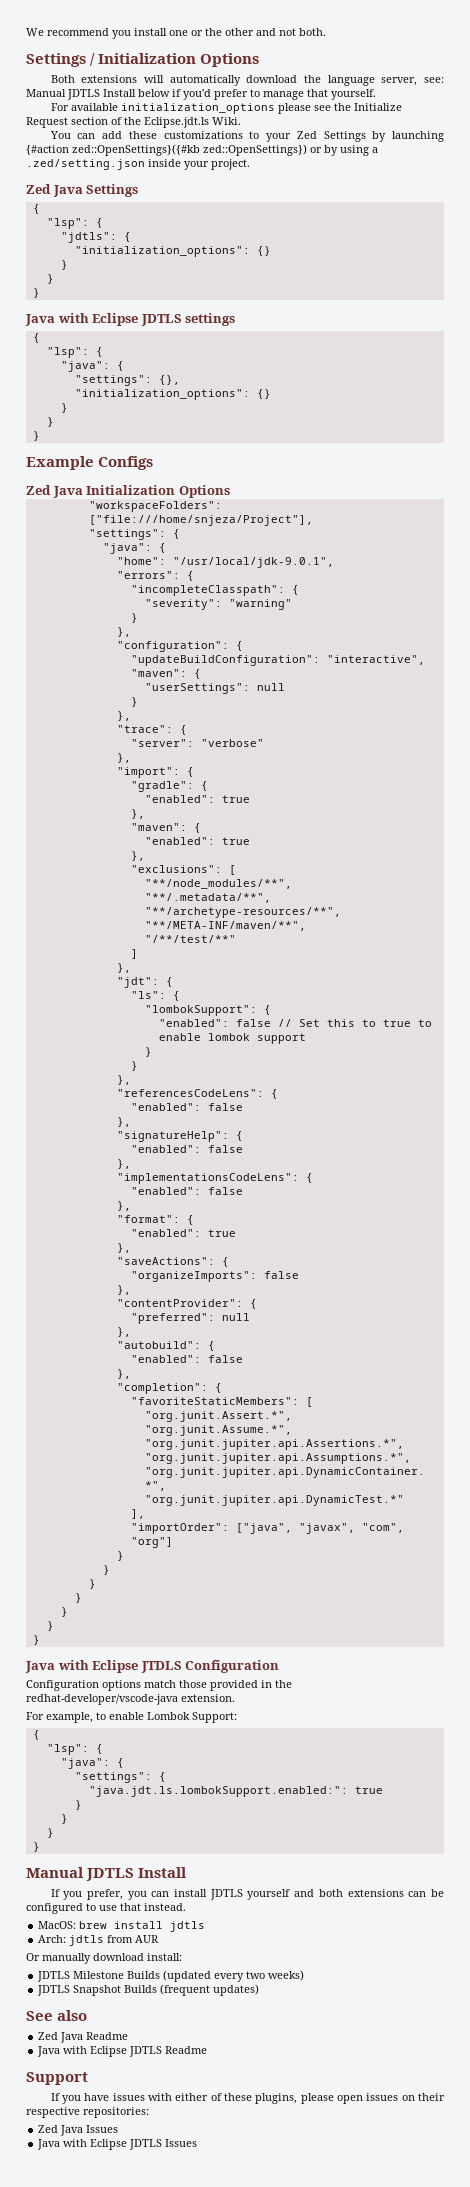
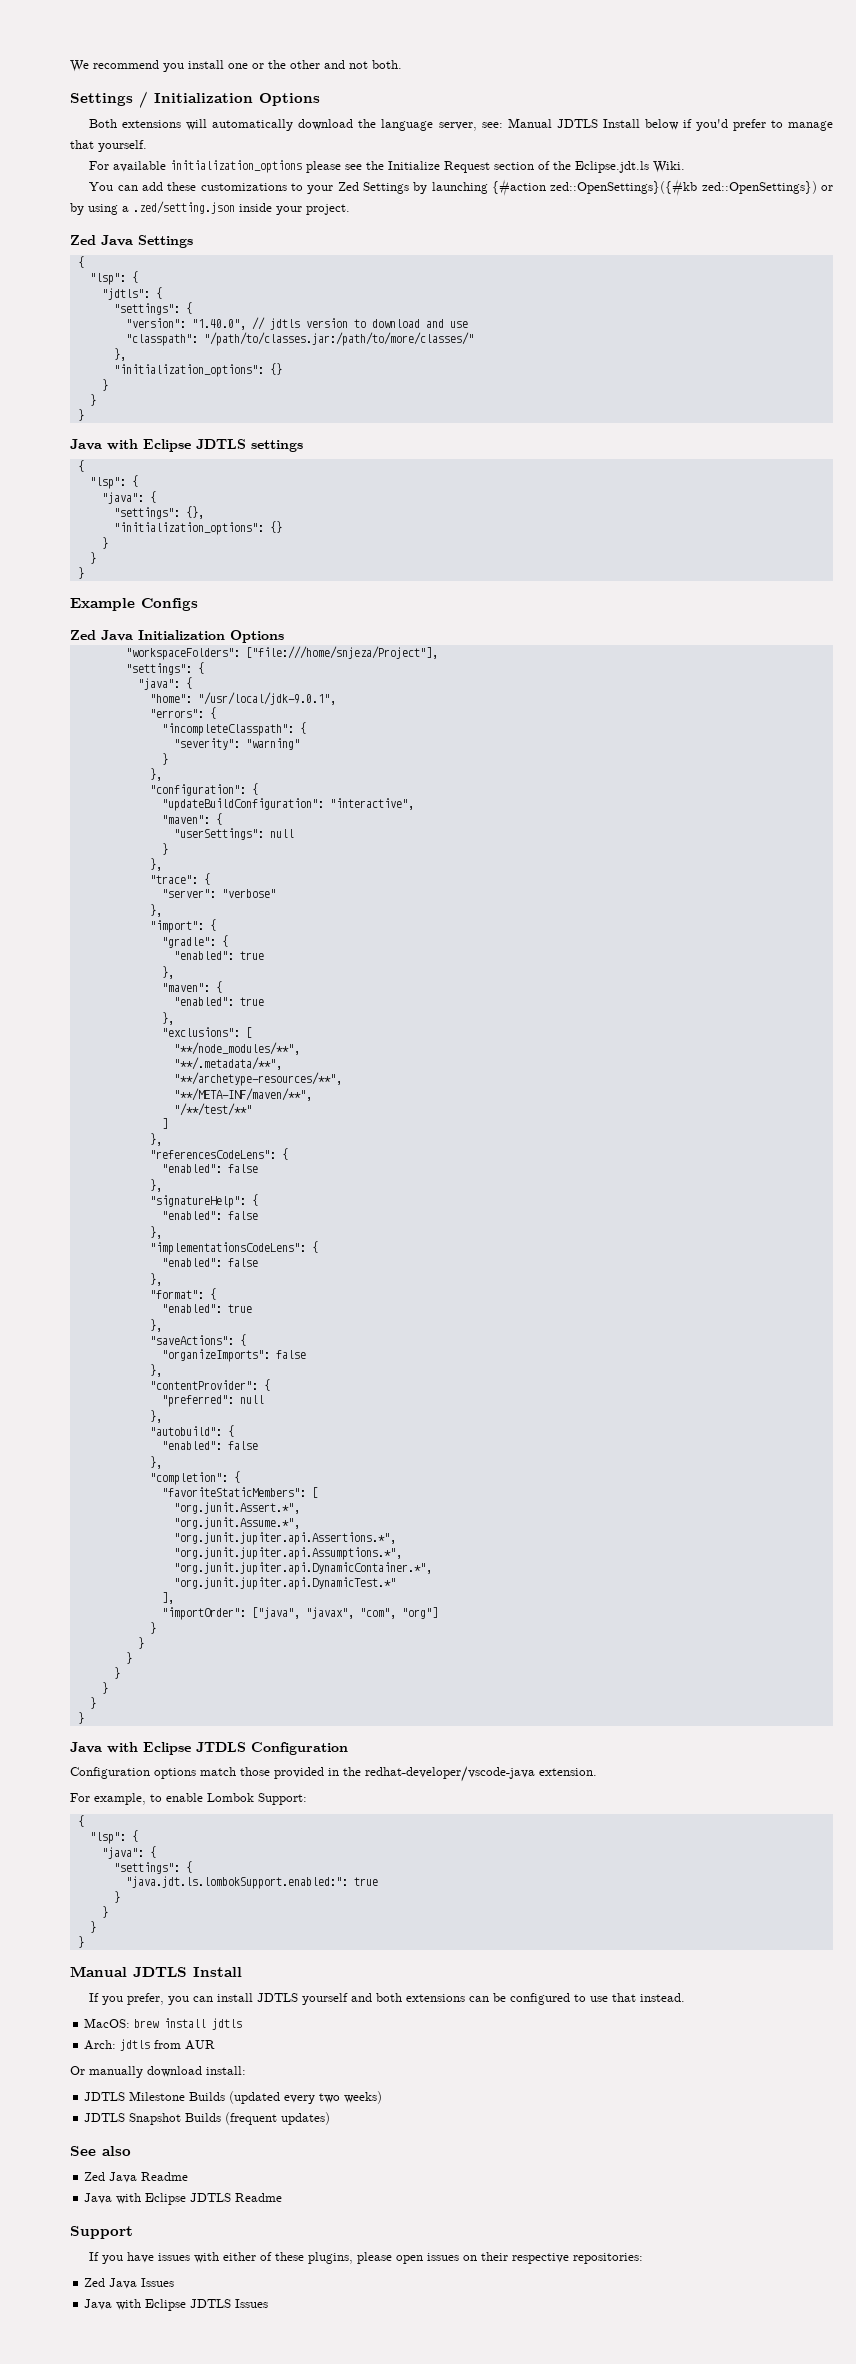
  "jdtls": {
+ "settings": {
+ "version": "1.40.0", // jdtls version to download and use
+ "classpath": "/path/to/classes.jar:/path/to/more/classes/"
+ },
- "jdt": {
- "ls": {
- "lombokSupport": {
- "enabled": false // Set this to true to enable lombok support
- }
- }
- },

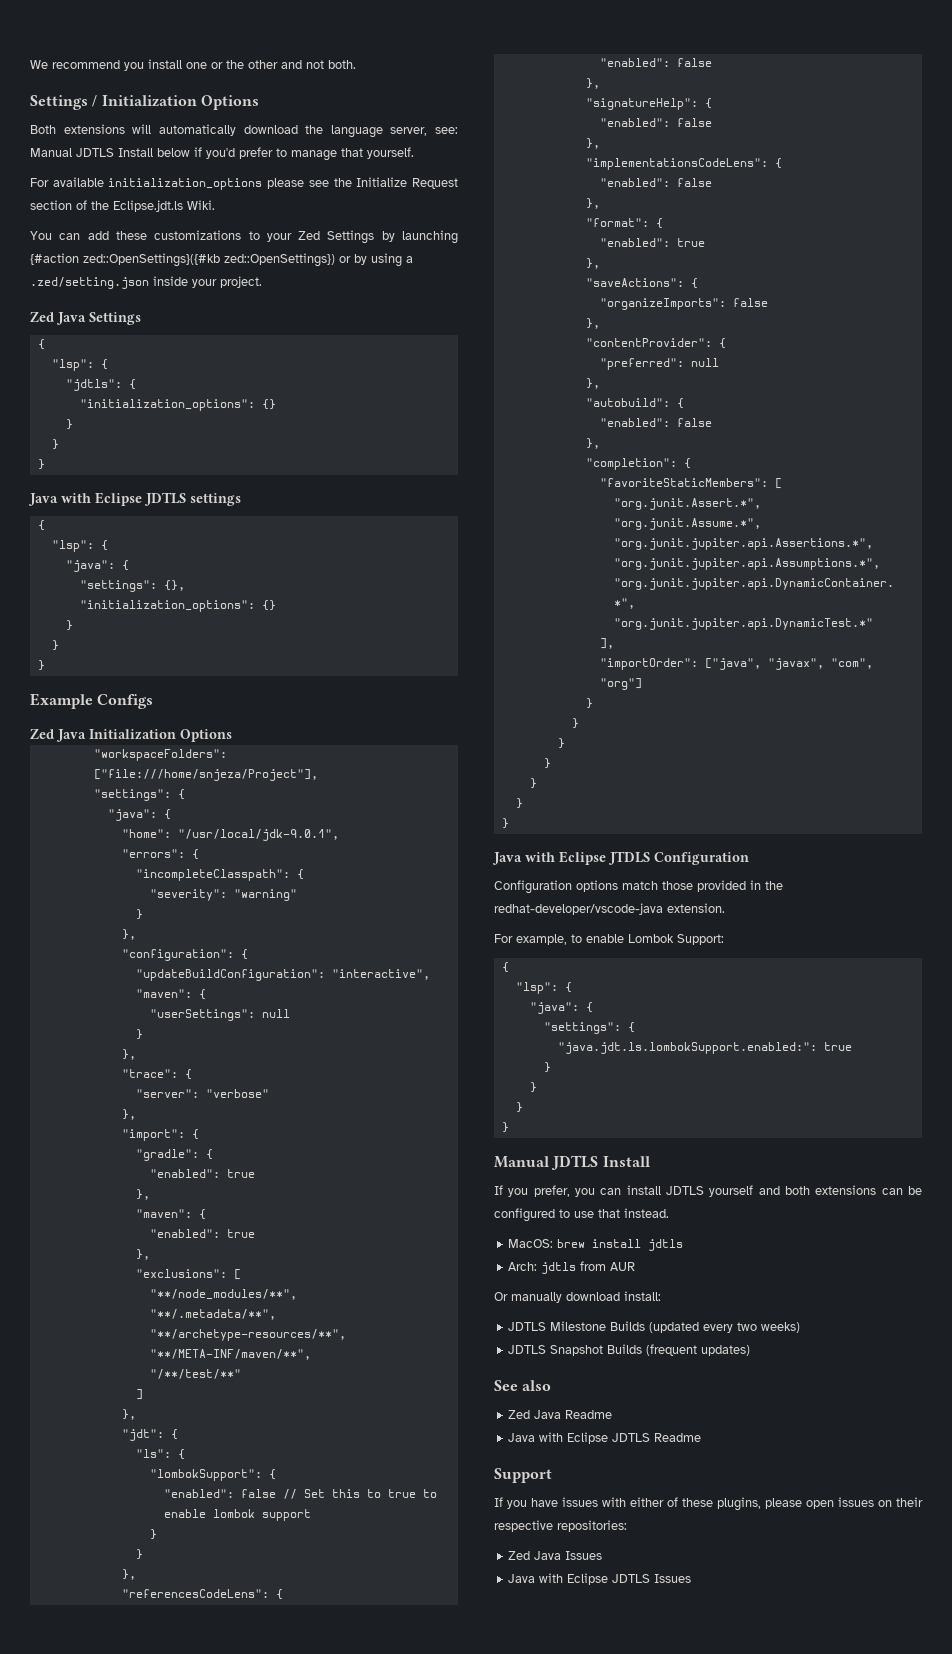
  "jdtls": {
- "settings": {
- "version": "1.40.0", // jdtls version to download and use
- "classpath": "/path/to/classes.jar:/path/to/more/classes/"
- },
+ "jdt": {
+ "ls": {
+ "lombokSupport": {
+ "enabled": false // Set this to true to enable lombok support
+ }
+ }
+ },

